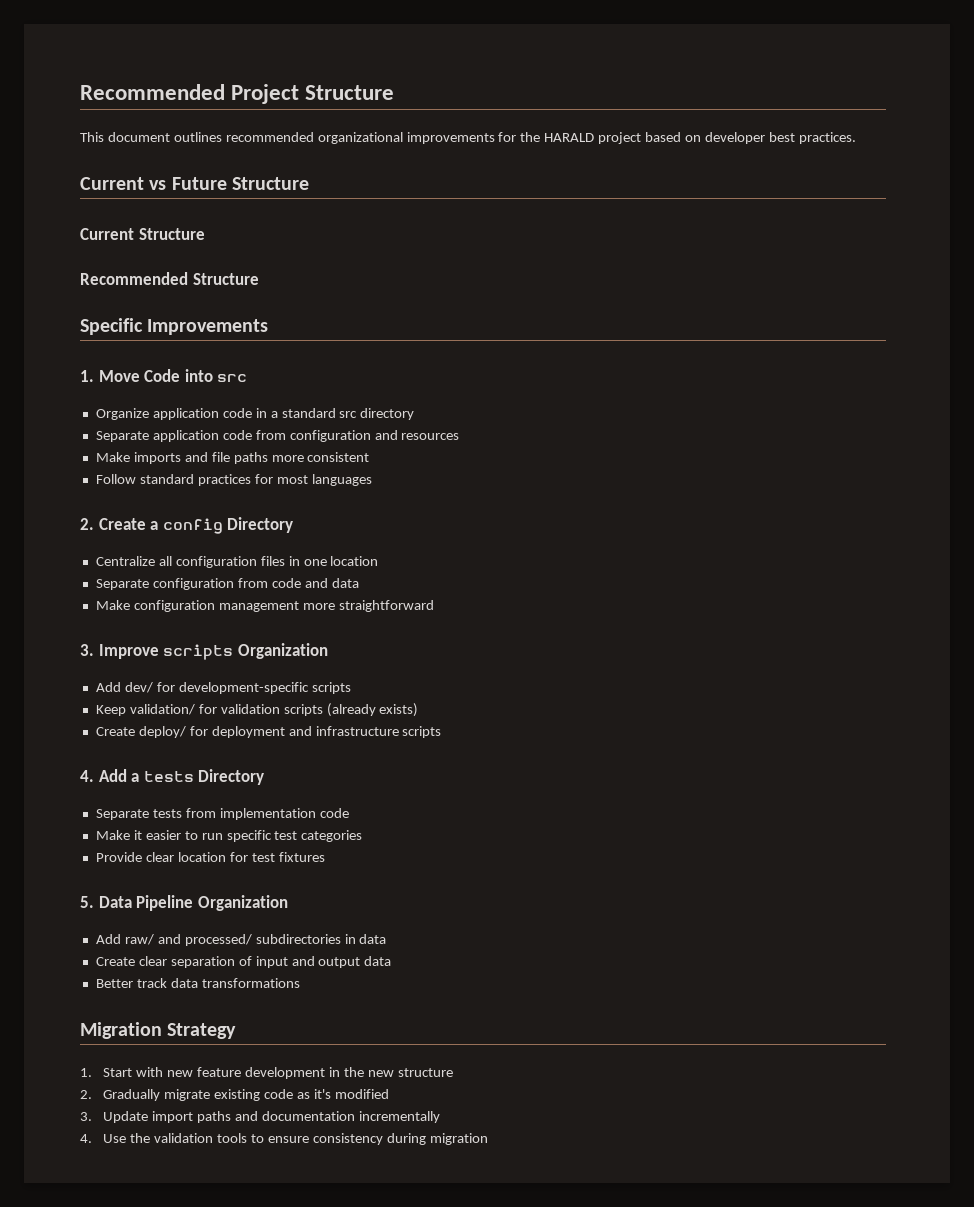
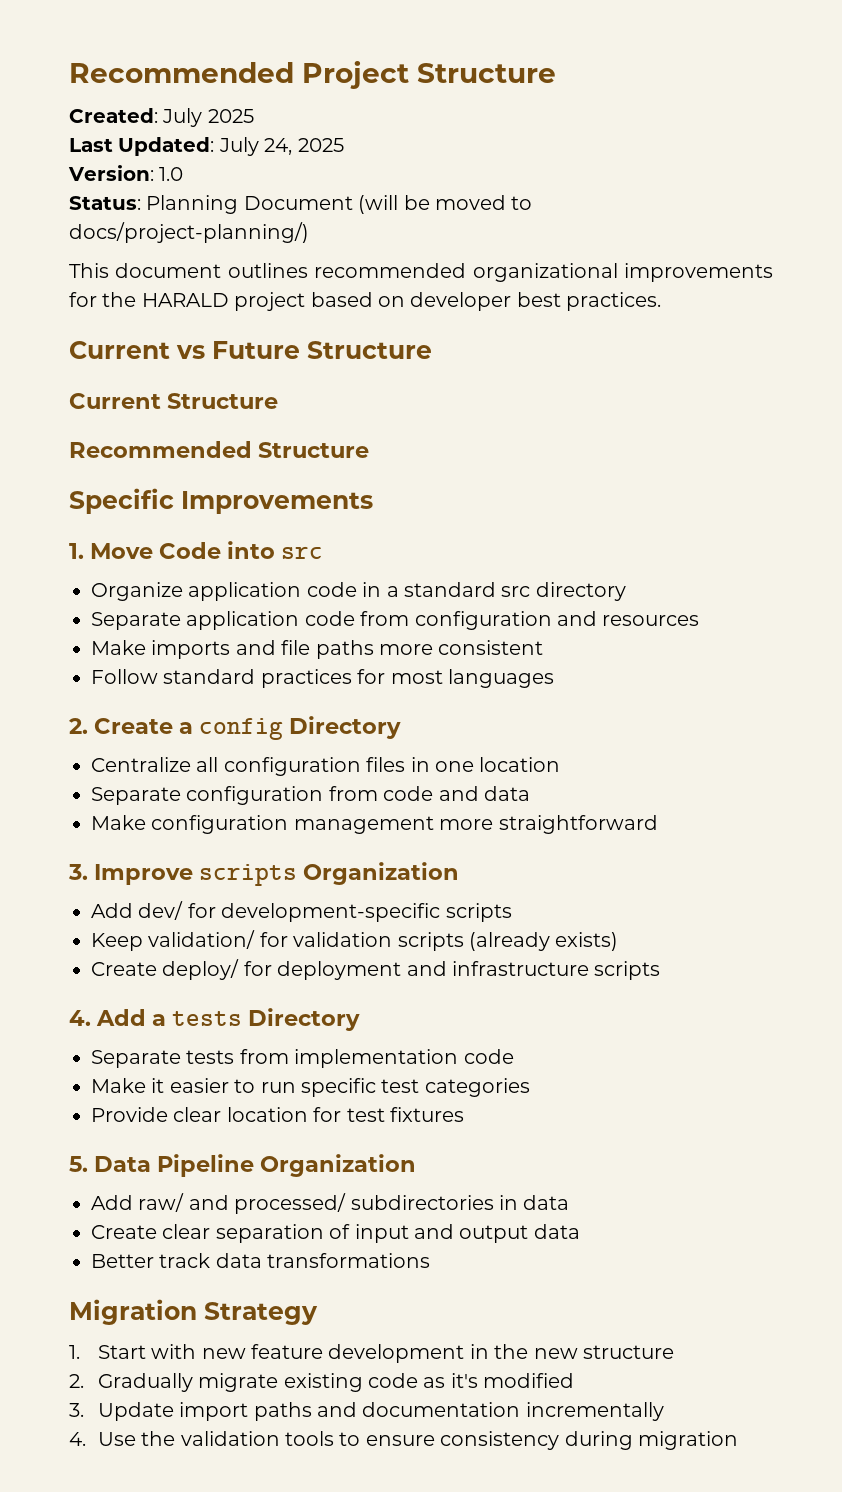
+ Created: July 2025
+ Last Updated: July 24, 2025
+ Version: 1.0
+ Status: Planning Document (will be moved to docs/project-planning/)

